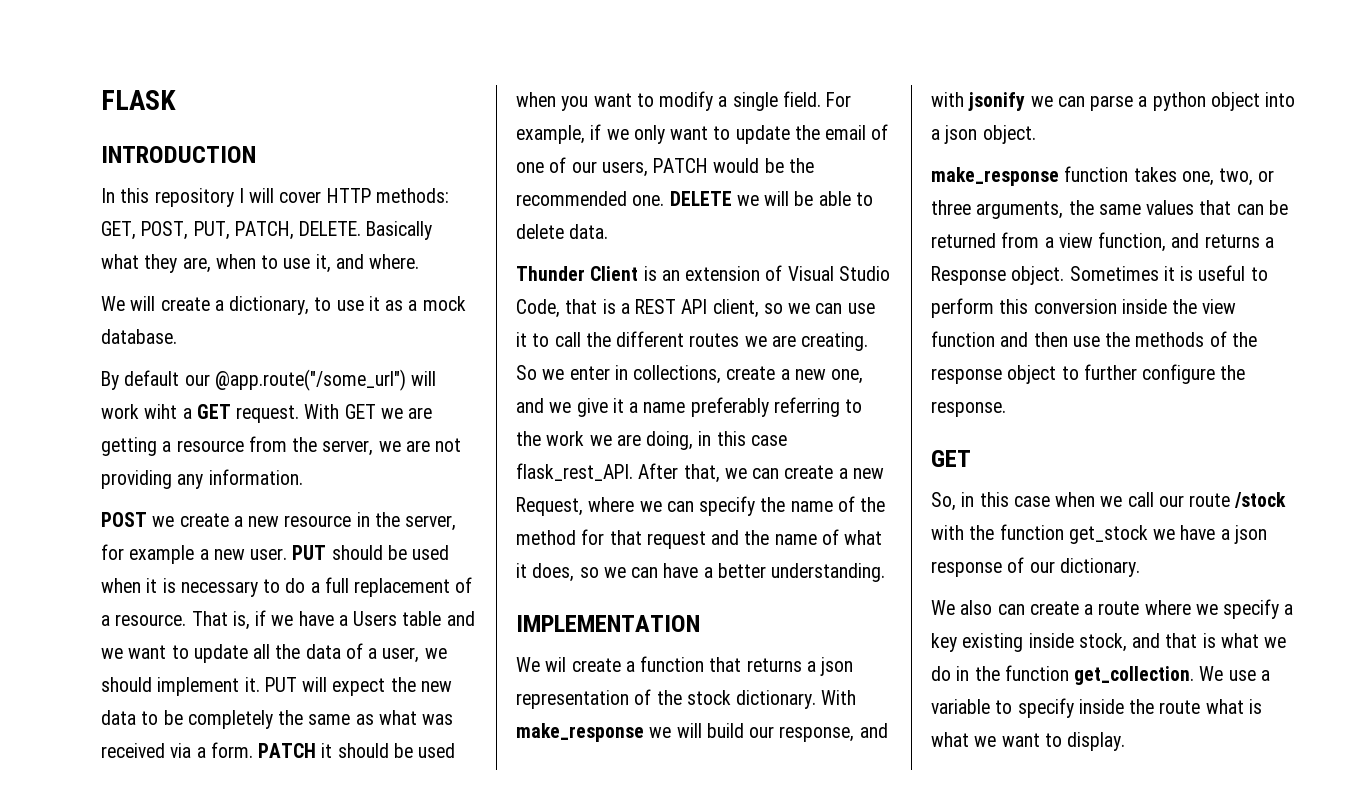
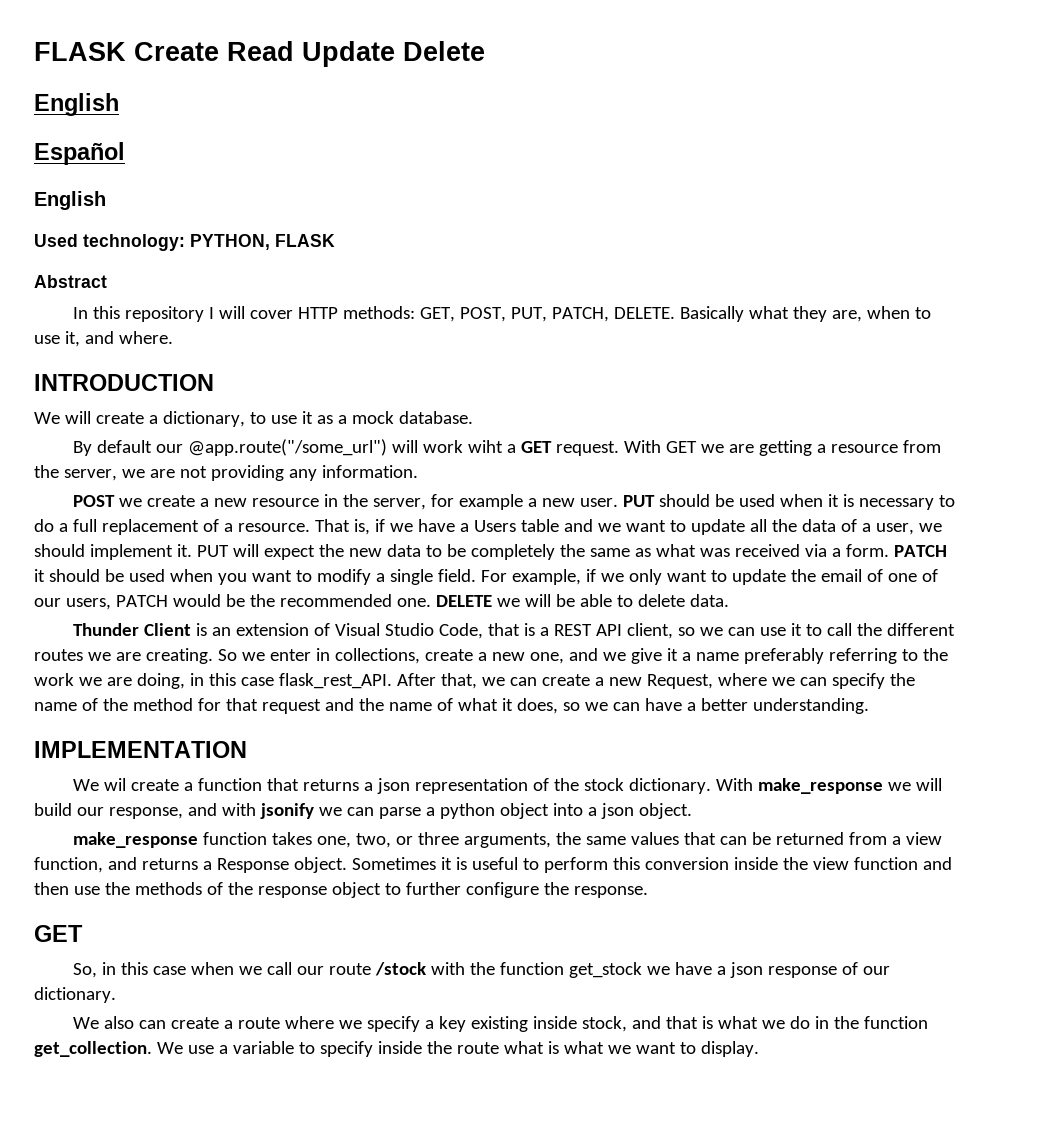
- FLASK
- INTRODUCTION
+ FLASK Create Read Update Delete
+ English
+ Español
+ English
+ Used technology: PYTHON, FLASK
+ Abstract
+ INTRODUCTION

